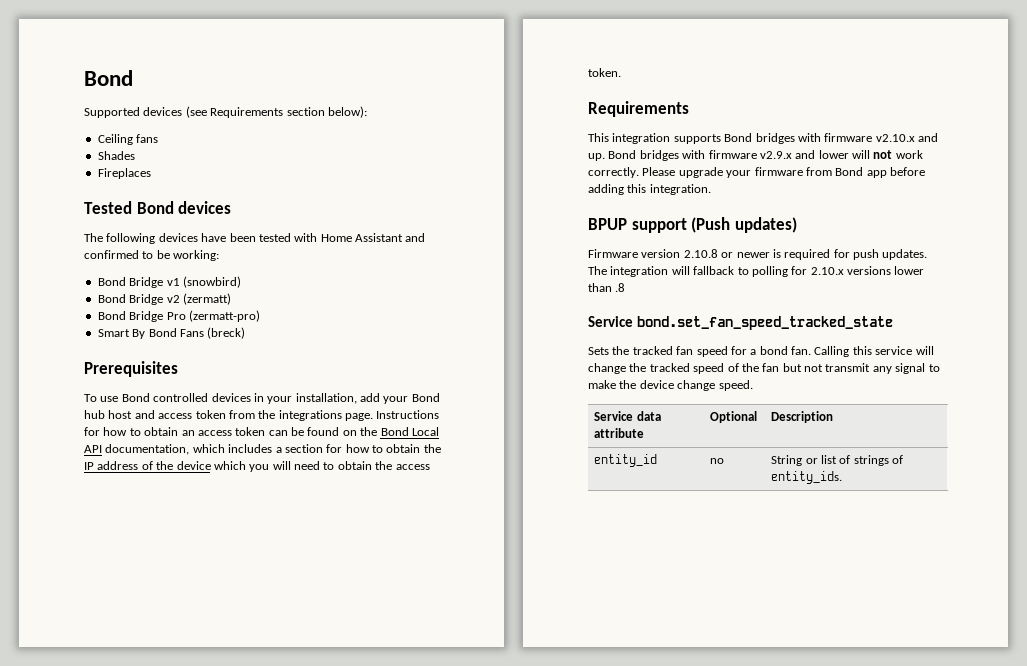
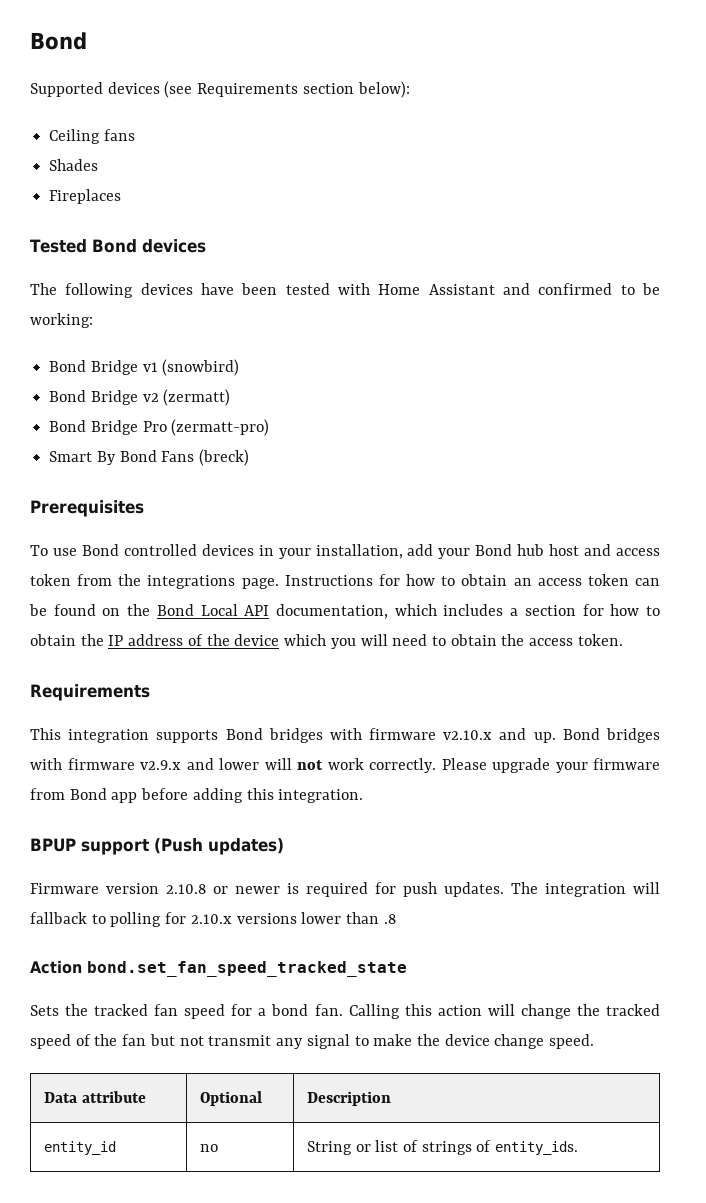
- Service bond.set_fan_speed_tracked_state
+ Action bond.set_fan_speed_tracked_state
- Calling this service will change the tracked speed of the fan but not transmit any signal to make the device change speed.
+ Calling this action will change the tracked speed of the fan but not transmit any signal to make the device change speed.
- Service data attribute | Optional | Description
+ Data attribute | Optional | Description

